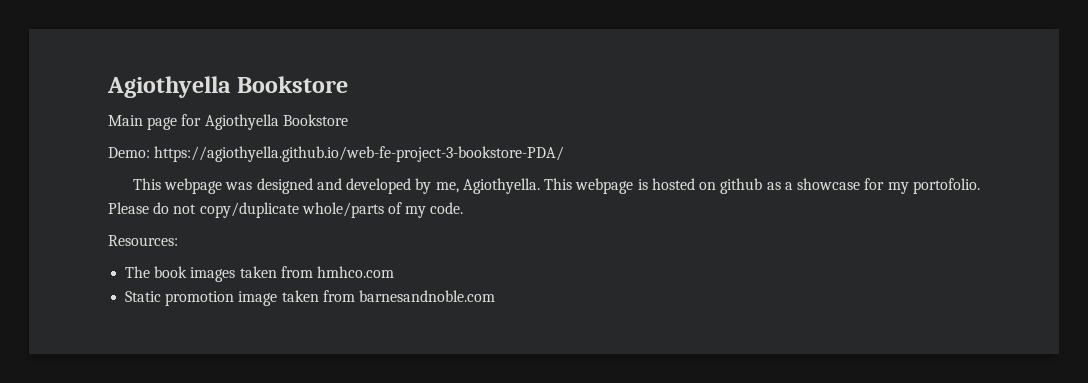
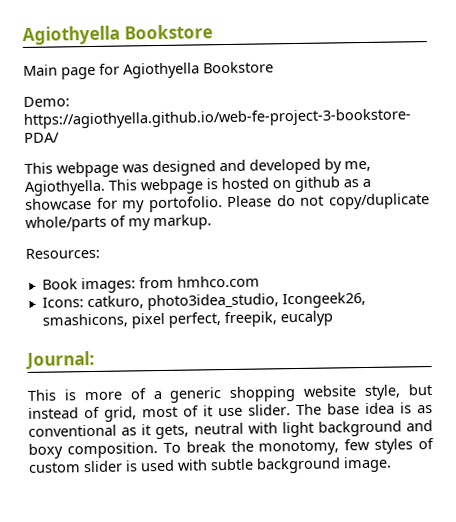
- Please do not copy/duplicate whole/parts of my code.
+ Please do not copy/duplicate whole/parts of my markup.
- The book images taken from hmhco.com
- Static promotion image taken from barnesandnoble.com
+ Book images: from hmhco.com
+ Icons: catkuro, photo3idea_studio, Icongeek26, smashicons, pixel perfect, freepik, eucalyp
+ Journal:
+ This is more of a generic shopping website style, but instead of grid, most of it use slider. The base idea is as conventional as it gets, neutral with light background and boxy composition. To break the monotomy, few styles of custom slider is used with subtle background image.

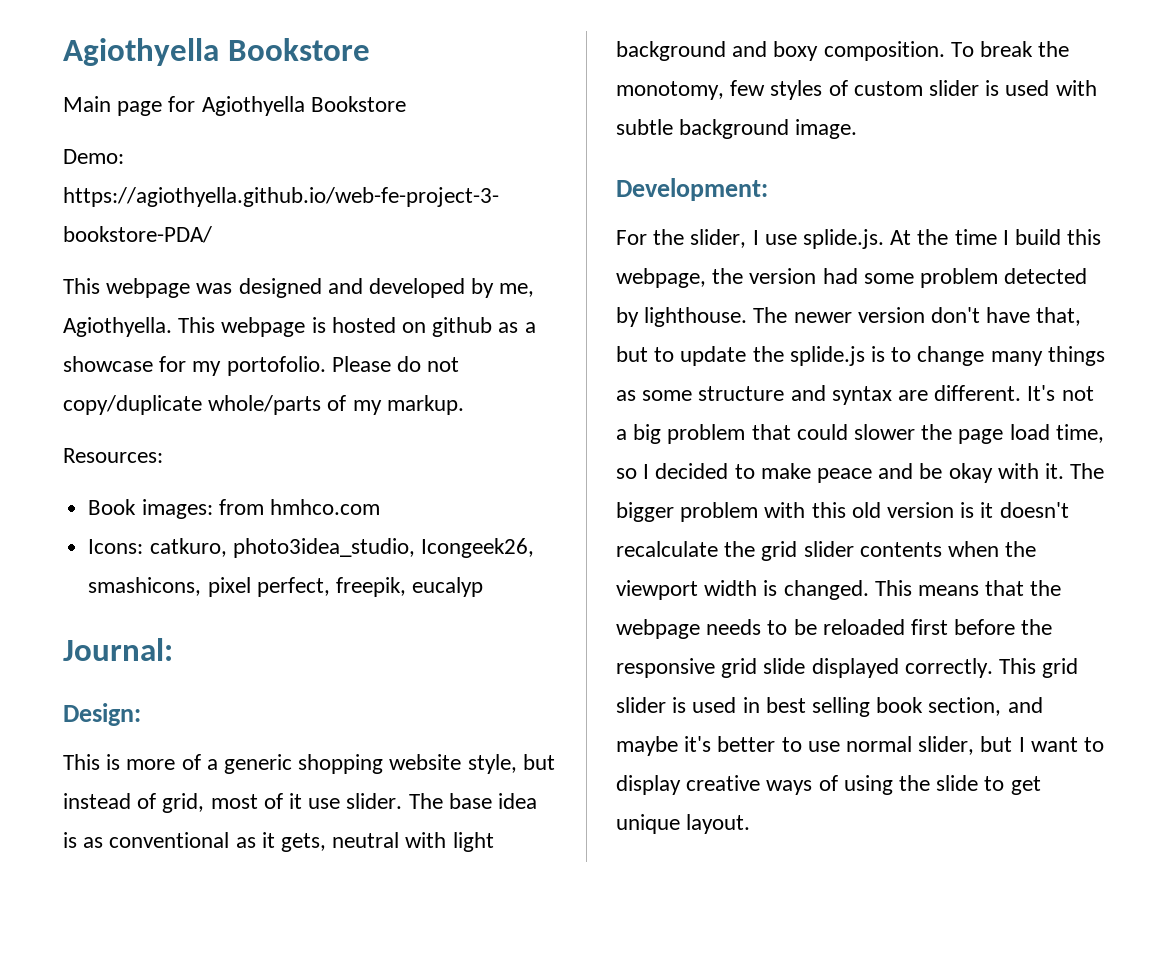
+ Design:
+ Development:
+ For the slider, I use splide.js. At the time I build this webpage, the version had some problem detected by lighthouse. The newer version don't have that, but to update the splide.js is to change many things as some structure and syntax are different. It's not a big problem that could slower the page load time, so I decided to make peace and be okay with it. The bigger problem with this old version is it doesn't recalculate the grid slider contents when the viewport width is changed. This means that the webpage needs to be reloaded first before the responsive grid slide displayed correctly. This grid slider is used in best selling book section, and maybe it's better to use normal slider, but I want to display creative ways of using the slide to get unique layout.

